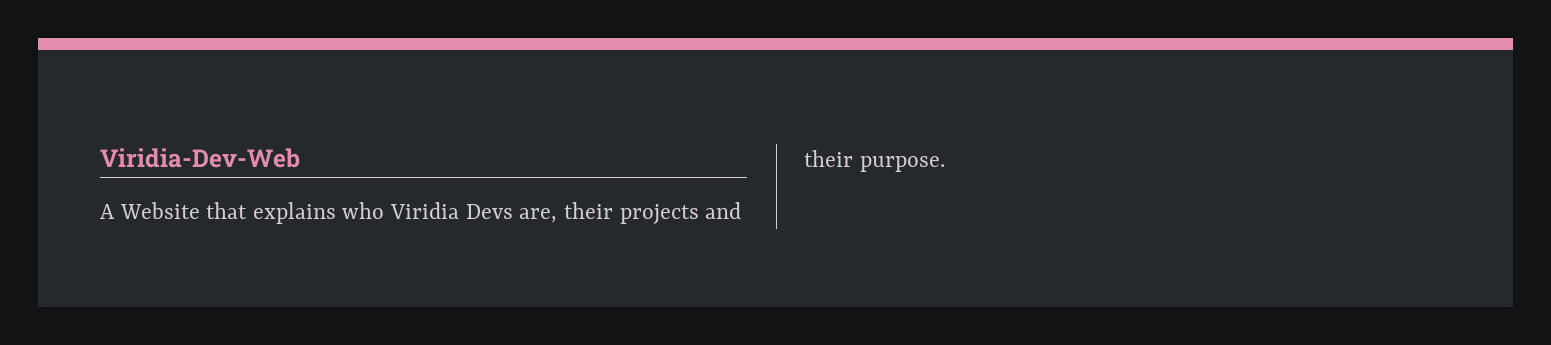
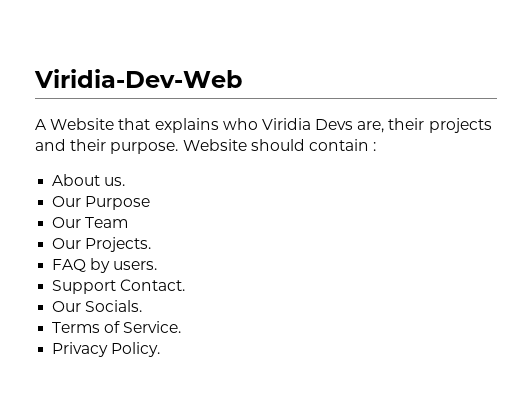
+ Website should contain :
+ About us.
+ Our Purpose
+ Our Team
+ Our Projects.
+ FAQ by users.
+ Support Contact.
+ Our Socials.
+ Terms of Service.
+ Privacy Policy.

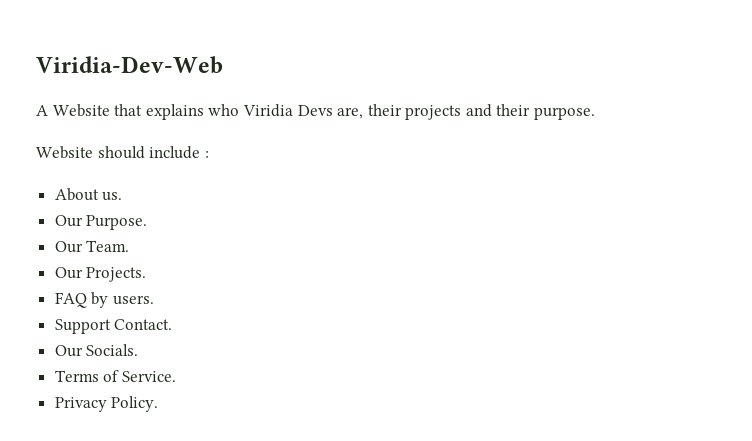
- A Website that explains who Viridia Devs are, their projects and their purpose. Website should contain :
+ A Website that explains who Viridia Devs are, their projects and their purpose.
+ Website should include :
- Our Purpose
- Our Team
+ Our Purpose.
+ Our Team.

